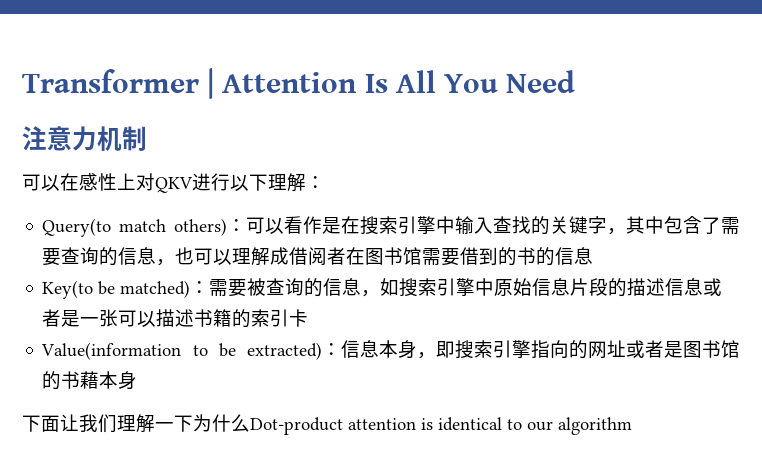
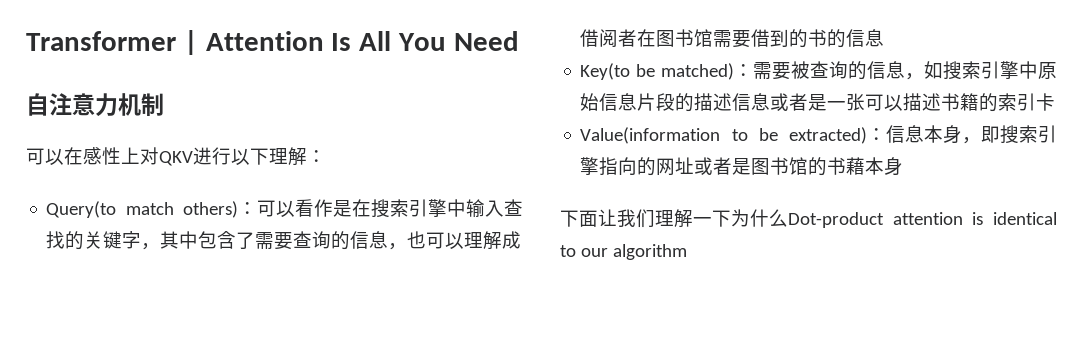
- 注意力机制
+ 自注意力机制

